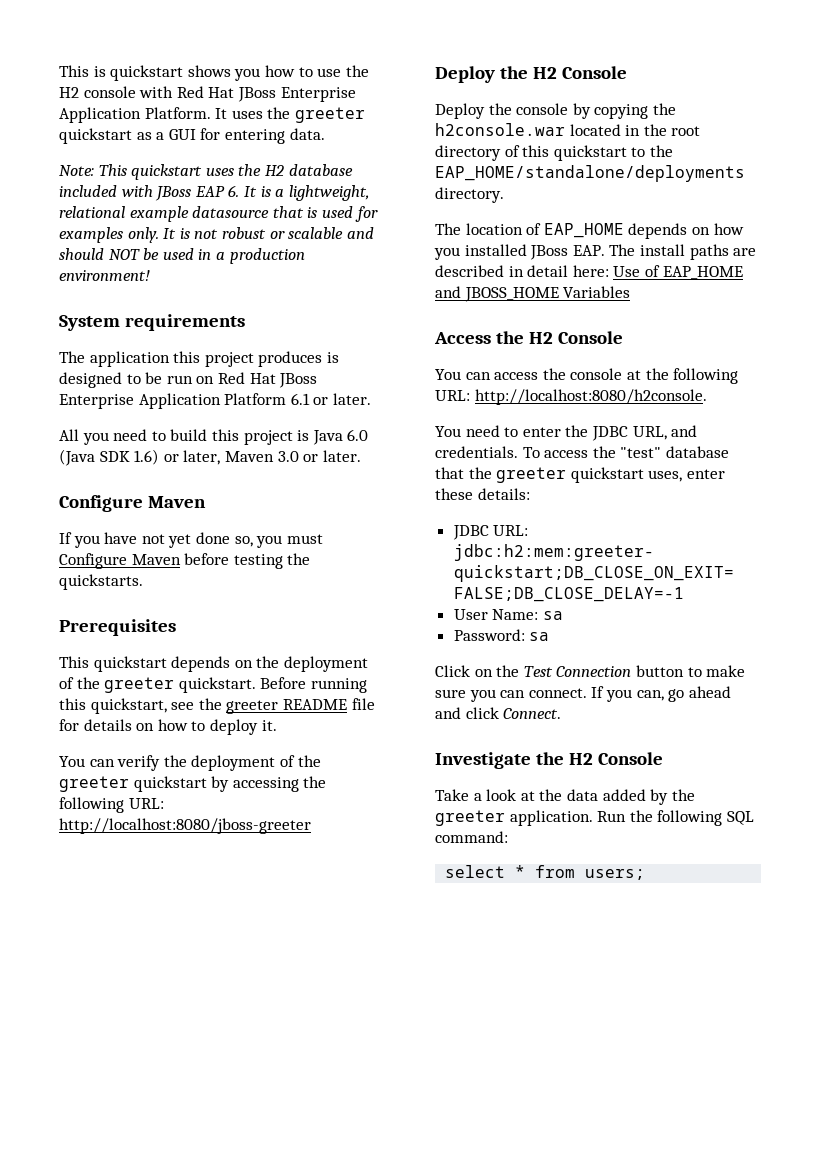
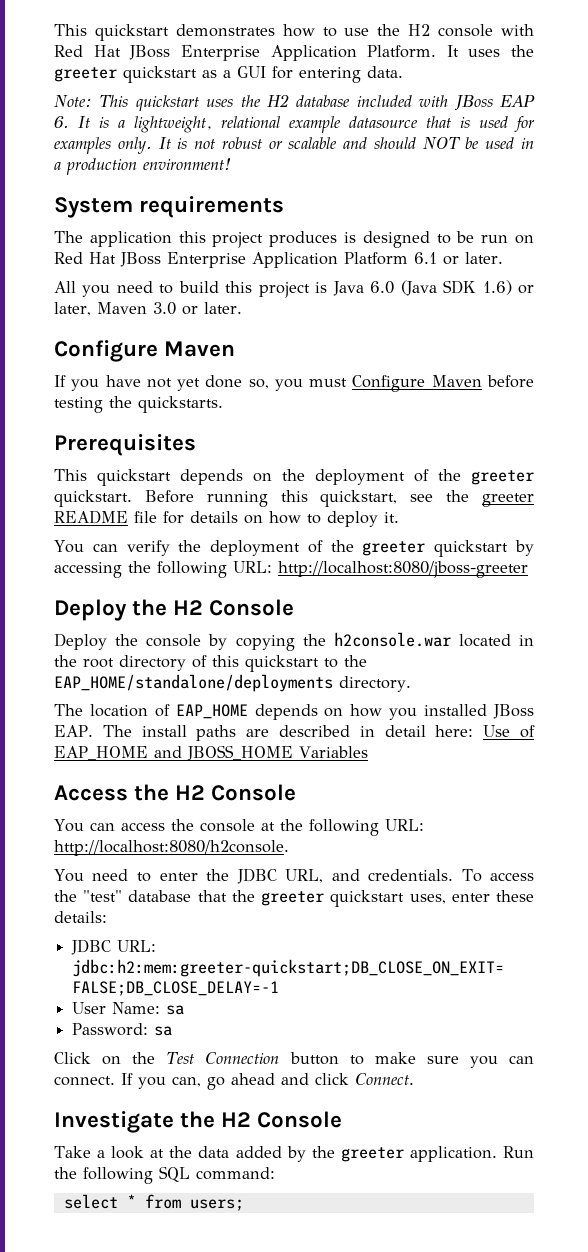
- This is quickstart shows you how to use the H2 console with Red Hat JBoss Enterprise Application Platform.
+ This quickstart demonstrates how to use the H2 console with Red Hat JBoss Enterprise Application Platform.

